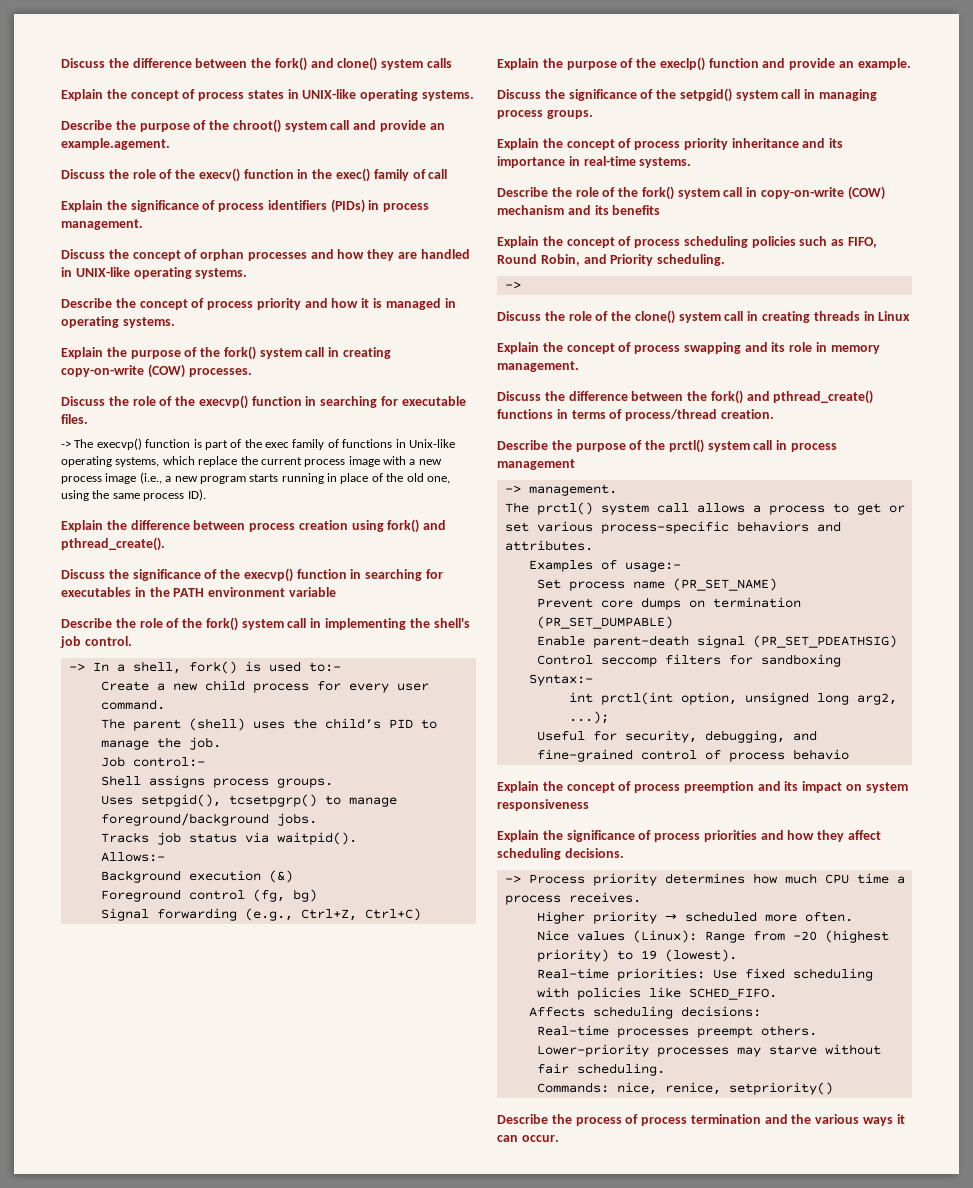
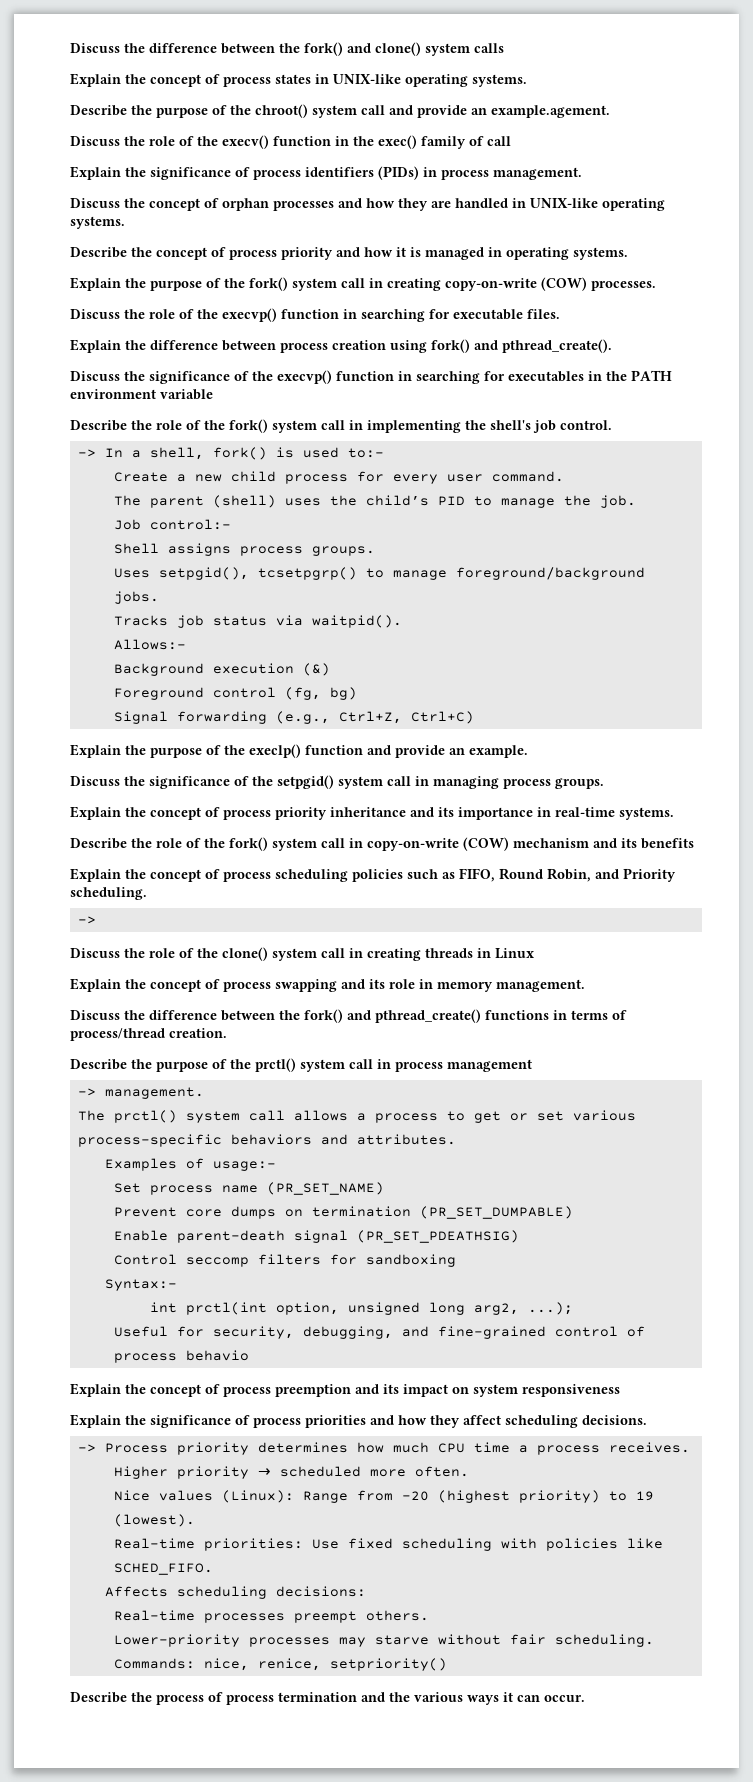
- -> The execvp() function is part of the exec family of functions in Unix-like operating systems, which replace the current process image with a new process image (i.e., a new program starts running in place of the old one, using the same process ID).

